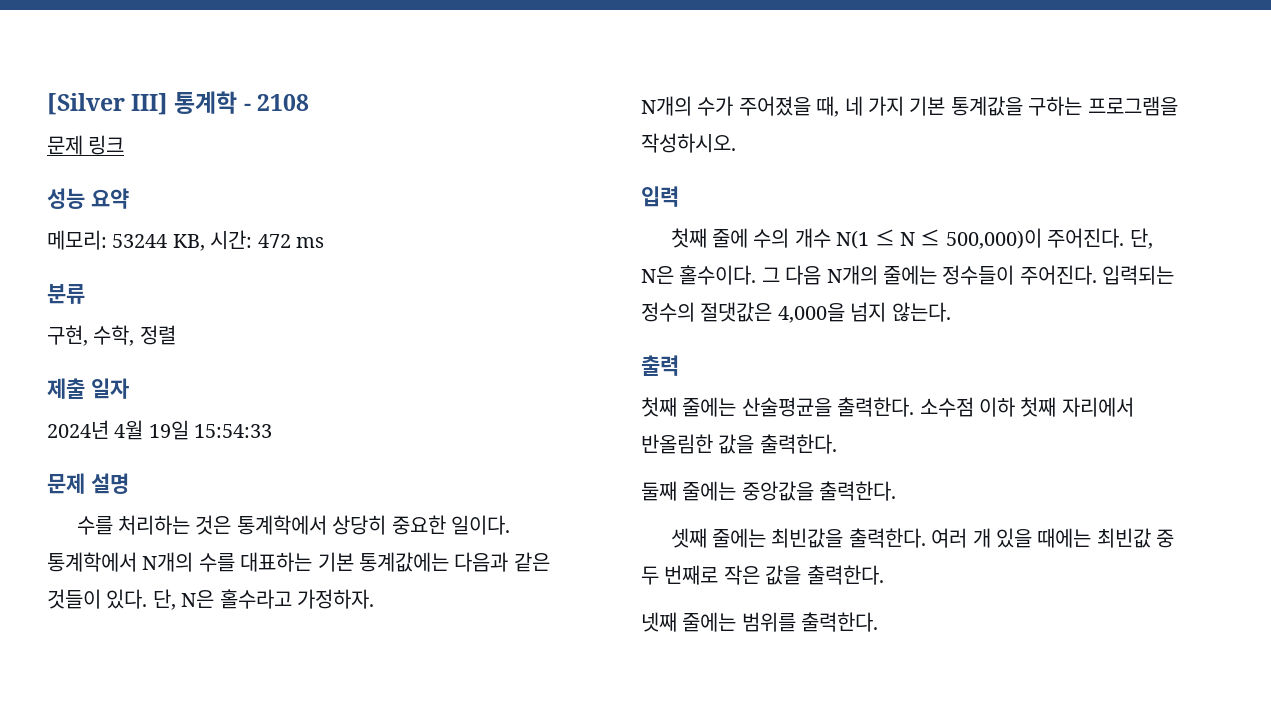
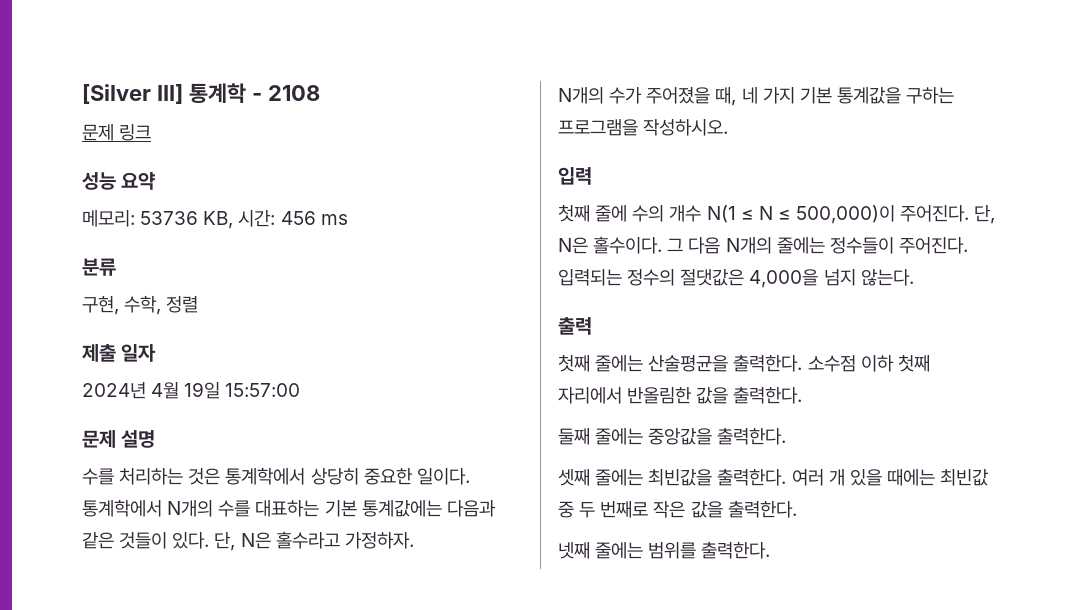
- 메모리: 53244 KB, 시간: 472 ms
+ 메모리: 53736 KB, 시간: 456 ms
- 2024년 4월 19일 15:54:33
+ 2024년 4월 19일 15:57:00

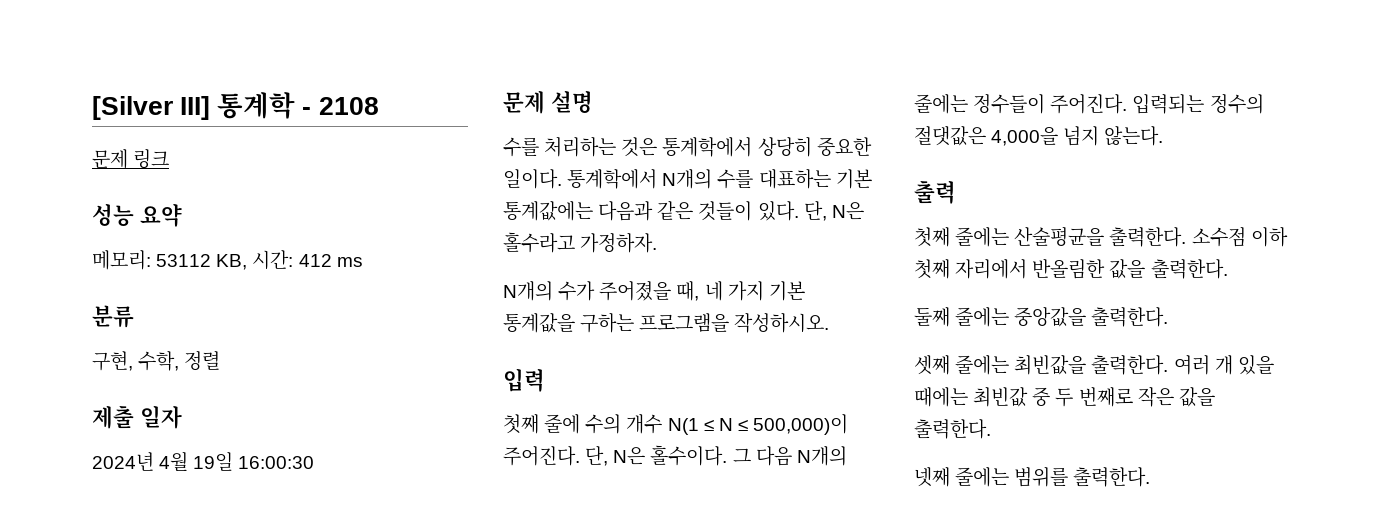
- 메모리: 53736 KB, 시간: 456 ms
+ 메모리: 53112 KB, 시간: 412 ms
- 2024년 4월 19일 15:57:00
+ 2024년 4월 19일 16:00:30

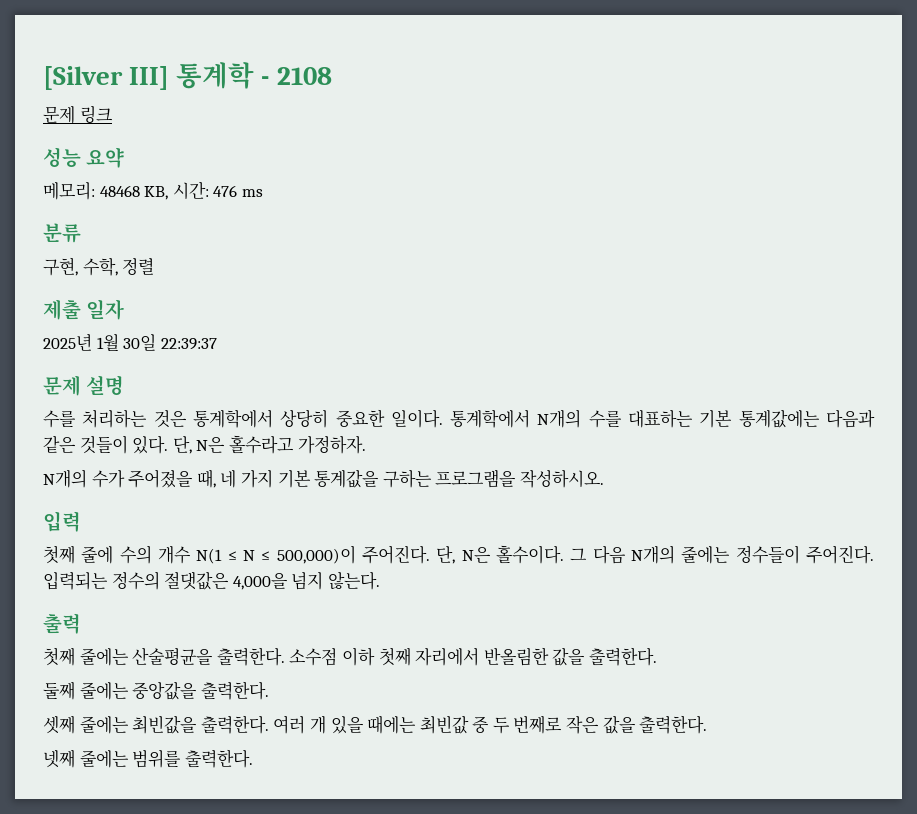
- 메모리: 53112 KB, 시간: 412 ms
+ 메모리: 48468 KB, 시간: 476 ms
- 2024년 4월 19일 16:00:30
+ 2025년 1월 30일 22:39:37

